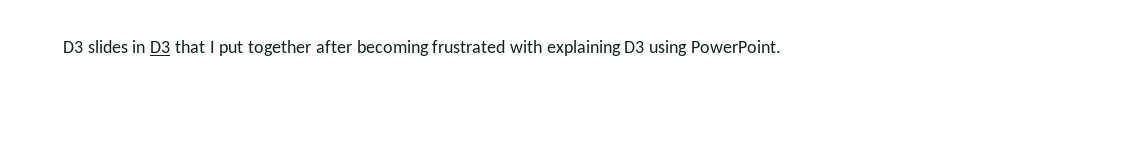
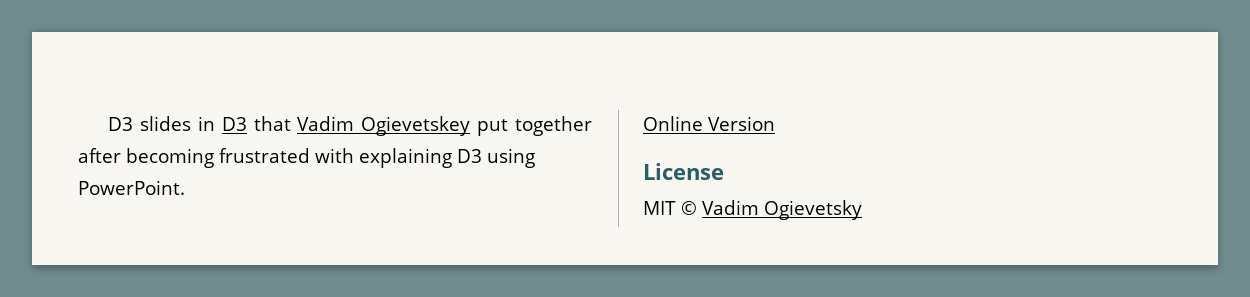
- D3 slides in D3 that I put together after becoming frustrated with explaining D3 using PowerPoint.
+ D3 slides in D3 that Vadim Ogievetskey put together after becoming frustrated with explaining D3 using PowerPoint.
+ Online Version
+ License
+ MIT © Vadim Ogievetsky

